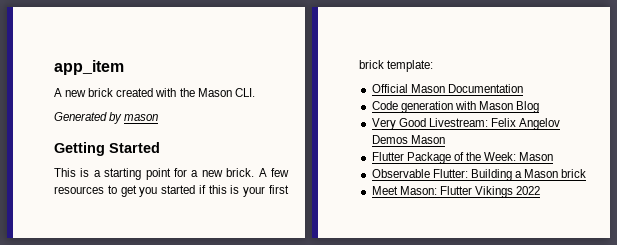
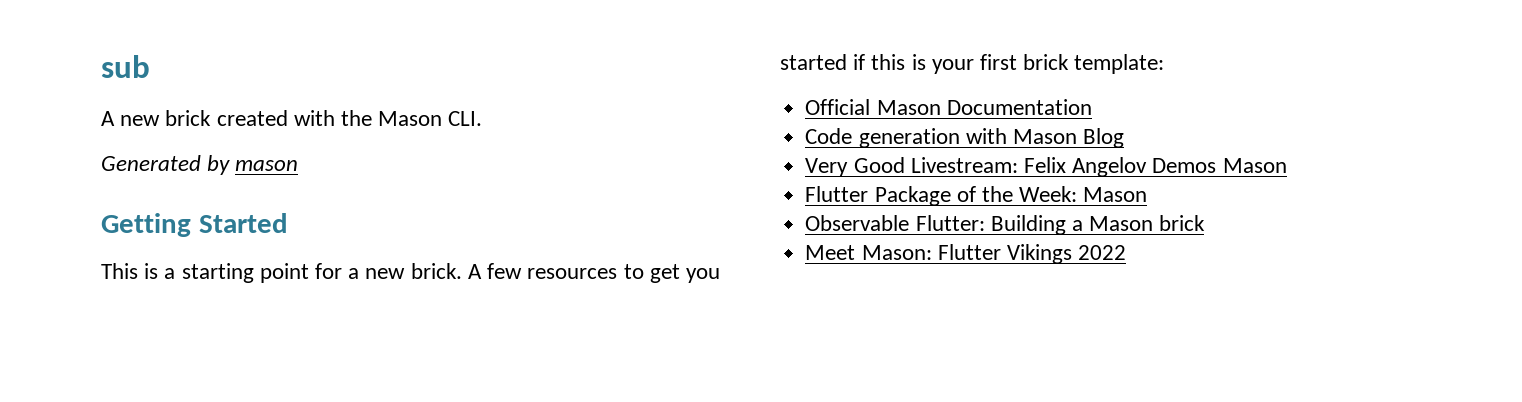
- app_item
+ sub

